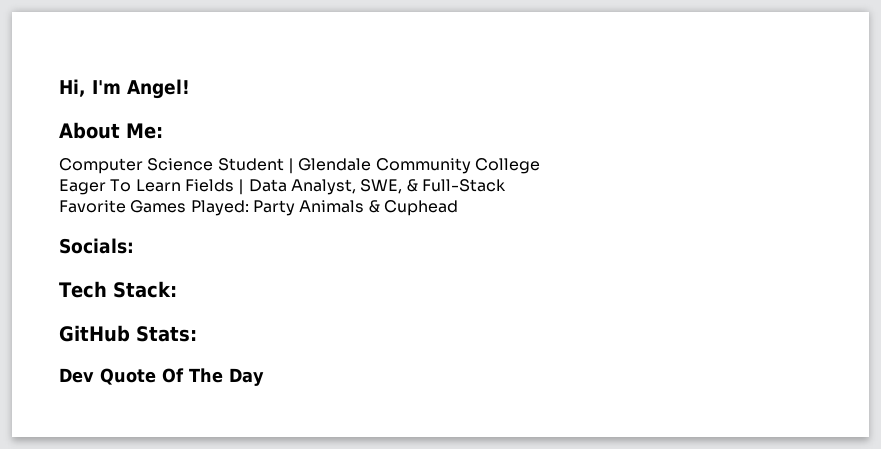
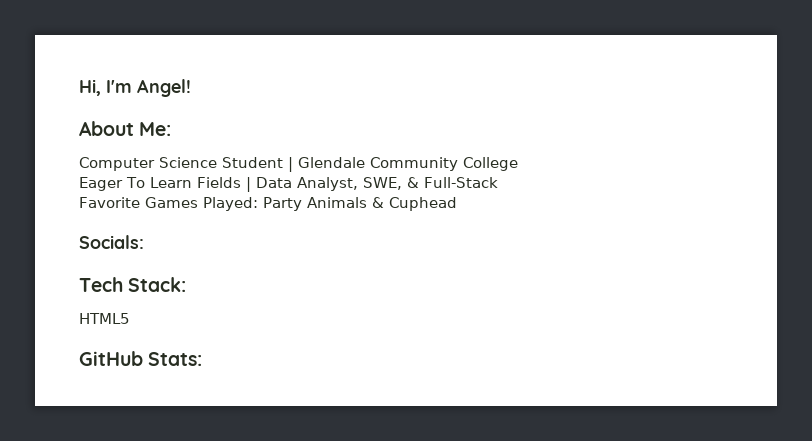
+ HTML5
- Dev Quote Of The Day

